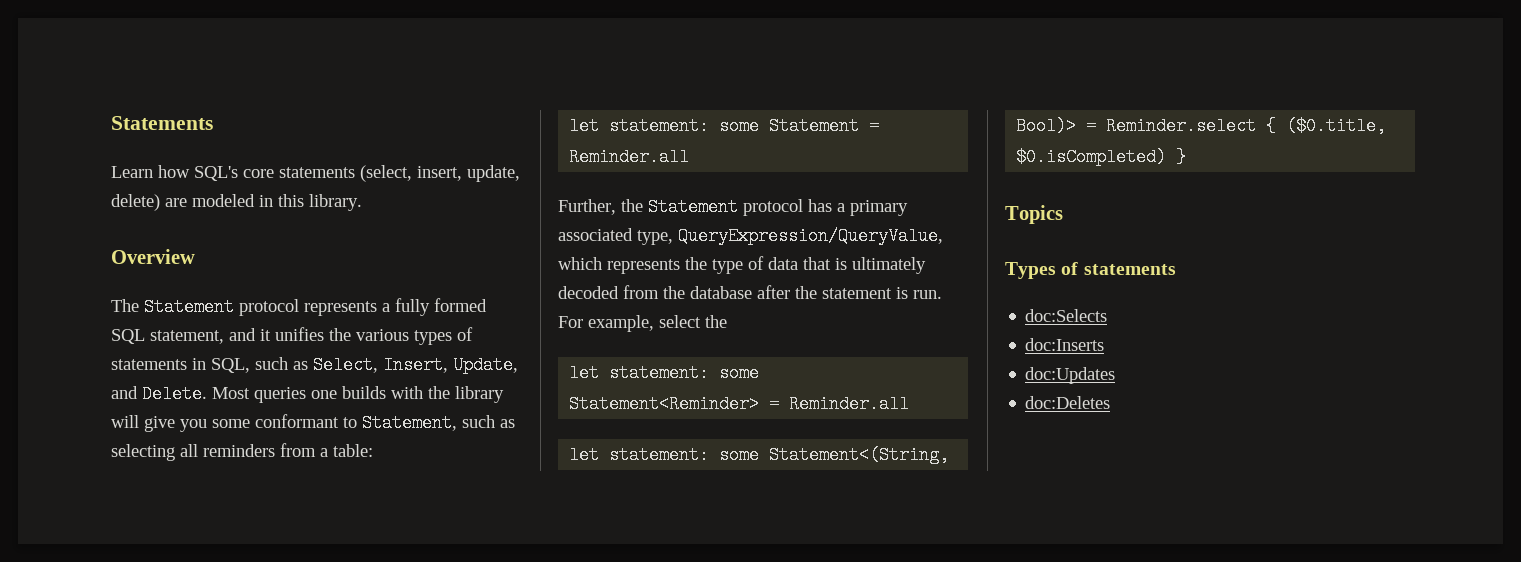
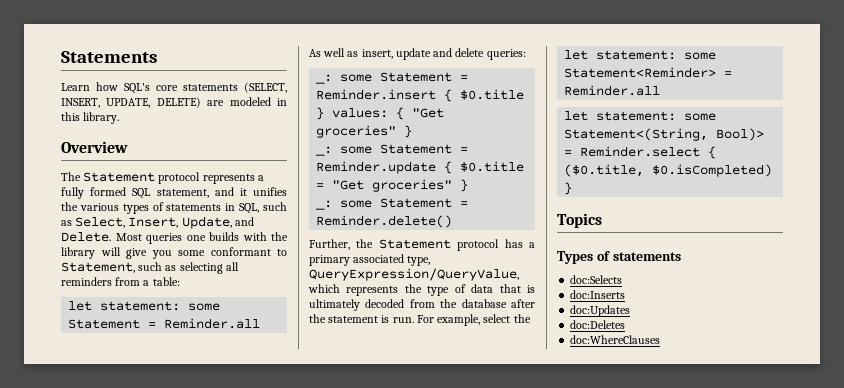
- Learn how SQL's core statements (select, insert, update, delete) are modeled in this library.
+ Learn how SQL's core statements (SELECT, INSERT, UPDATE, DELETE) are modeled in this library.
+ As well as insert, update and delete queries:
+ _: some Statement = Reminder.insert { $0.title } values: { "Get groceries" }
+ _: some Statement = Reminder.update { $0.title = "Get groceries" }
+ _: some Statement = Reminder.delete()
+ doc:WhereClauses

